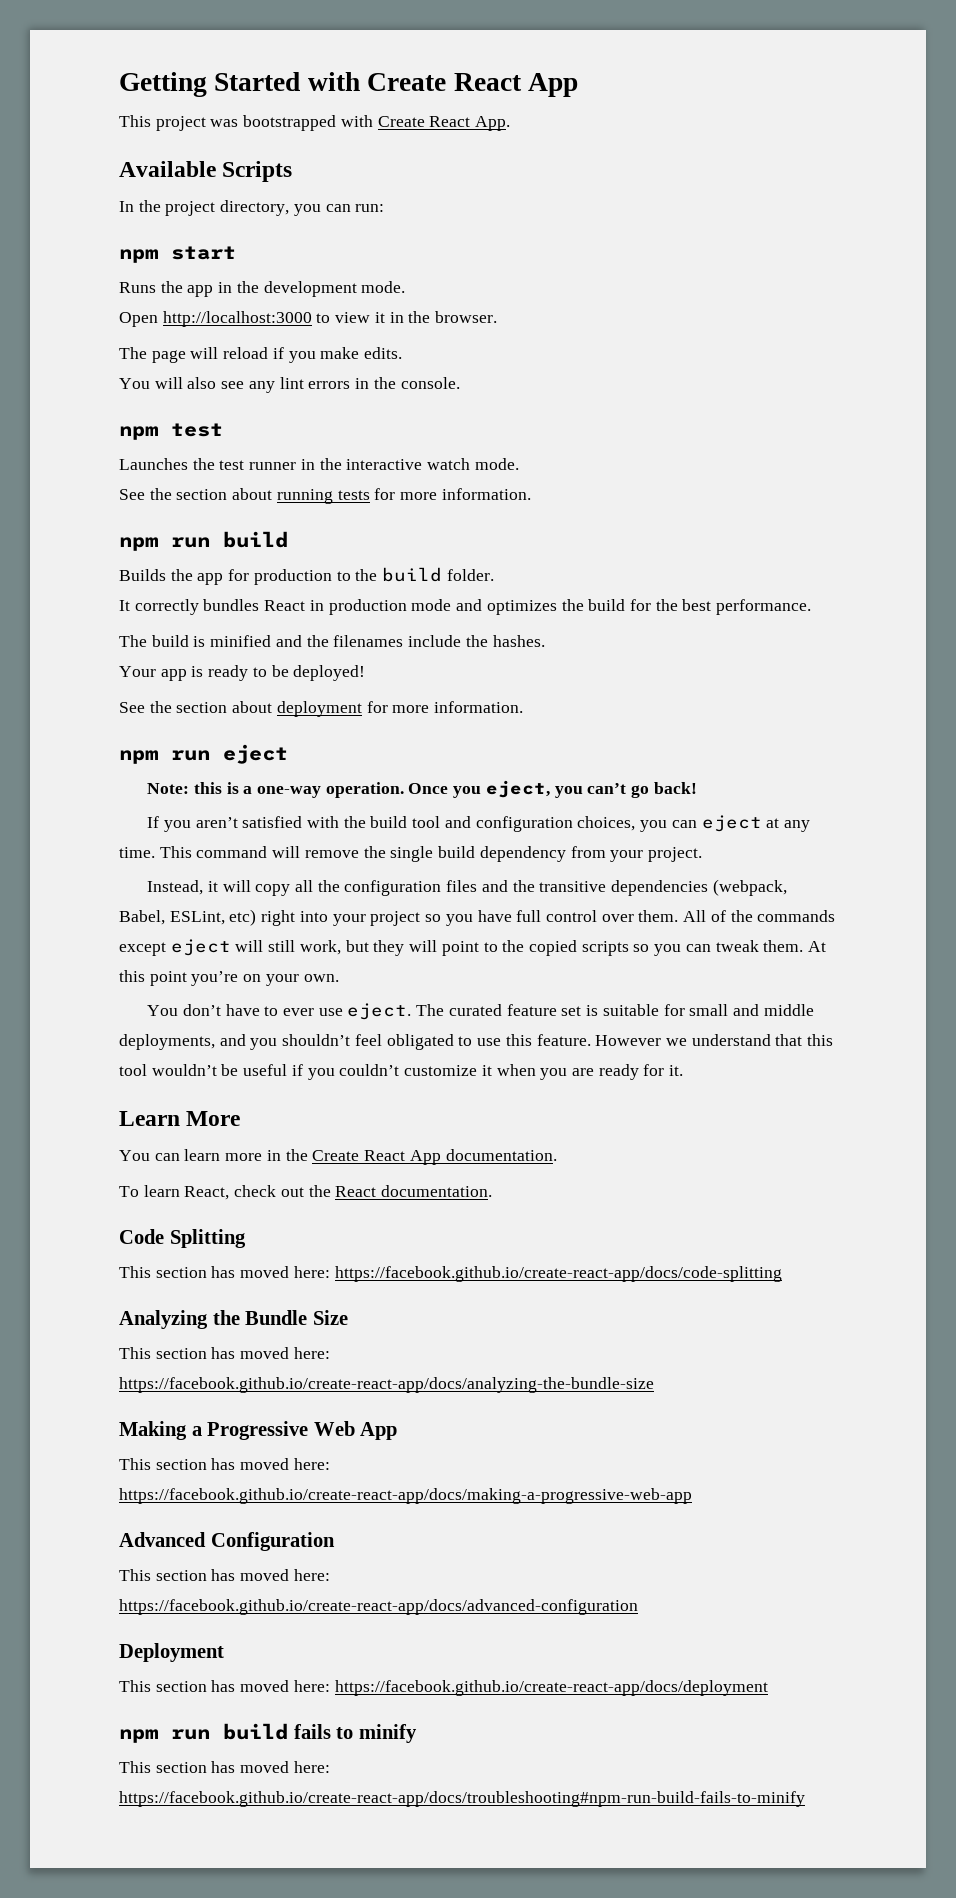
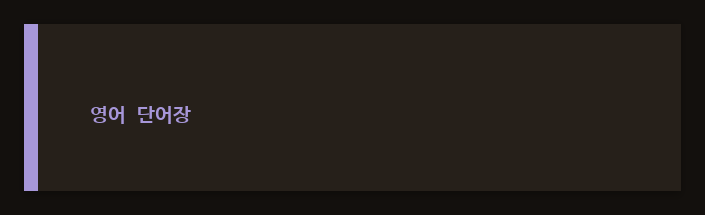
- Getting Started with Create React App
- This project was bootstrapped with Create React App.
- Available Scripts
- In the project directory, you can run:
- npm start
- Runs the app in the development mode.
- Open http://localhost:3000 to view it in the browser.
- The page will reload if you make edits.
- You will also see any lint errors in the console.
- npm test
- Launches the test runner in the interactive watch mode.
- See the section about running tests for more information.
- npm run build
- Builds the app for production to the build folder.
- It correctly bundles React in production mode and optimizes the build for the best performance.
- The build is minified and the filenames include the hashes.
- Your app is ready to be deployed!
- See the section about deployment for more information.
- npm run eject
- Note: this is a one-way operation. Once you eject, you can’t go back!
- If you aren’t satisfied with the build tool and configuration choices, you can eject at any time. This command will remove the single build dependency from your project.
- Instead, it will copy all the configuration files and the transitive dependencies (webpack, Babel, ESLint, etc) right into your project so you have full control over them. All of the commands except eject will still work, but they will point to the copied scripts so you can tweak them. At this point you’re on your own.
- You don’t have to ever use eject. The curated feature set is suitable for small and middle deployments, and you shouldn’t feel obligated to use this feature. However we understand that this tool wouldn’t be useful if you couldn’t customize it when you are ready for it.
- Learn More
- You can learn more in the Create React App documentation.
- To learn React, check out the React documentation.
- Code Splitting
- This section has moved here: https://facebook.github.io/create-react-app/docs/code-splitting
- Analyzing the Bundle Size
- This section has moved here: https://facebook.github.io/create-react-app/docs/analyzing-the-bundle-size
- Making a Progressive Web App
- This section has moved here: https://facebook.github.io/create-react-app/docs/making-a-progressive-web-app
- Advanced Configuration
- This section has moved here: https://facebook.github.io/create-react-app/docs/advanced-configuration
- Deployment
- This section has moved here: https://facebook.github.io/create-react-app/docs/deployment
- npm run build fails to minify
- This section has moved here: https://facebook.github.io/create-react-app/docs/troubleshooting#npm-run-build-fails-to-minify
+ 영어 단어장

